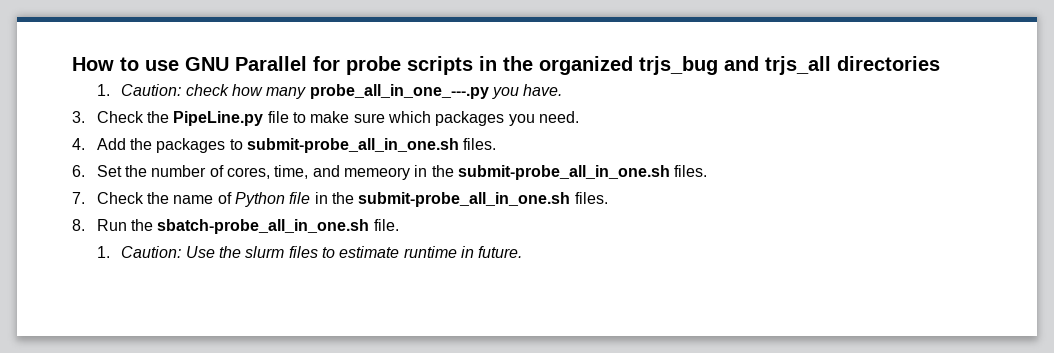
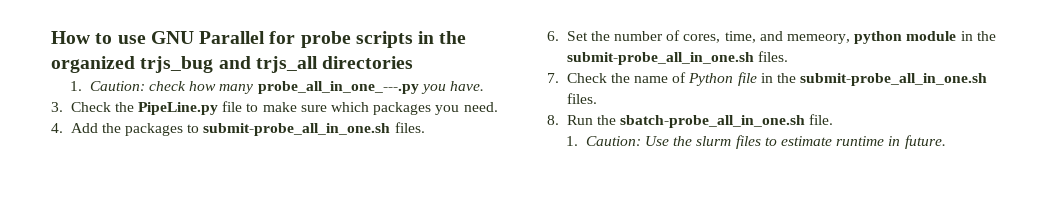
- 6. Set the number of cores, time, and memeory in the submit-probe_all_in_one.sh files.
+ 6. Set the number of cores, time, and memeory, python module in the submit-probe_all_in_one.sh files.

